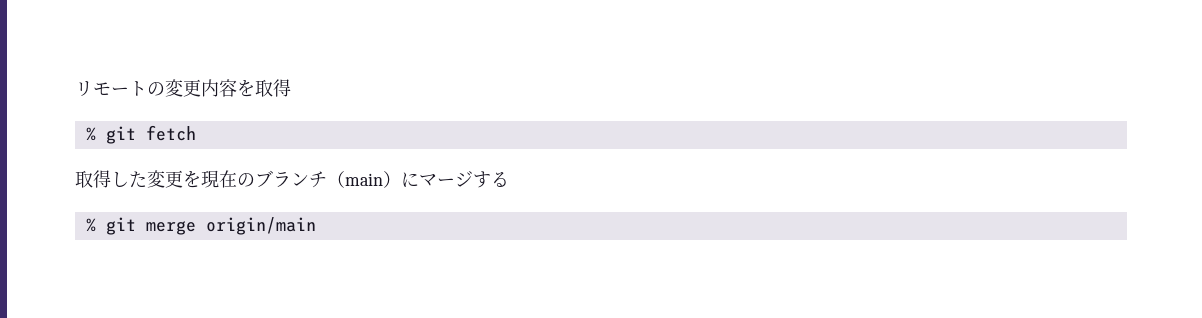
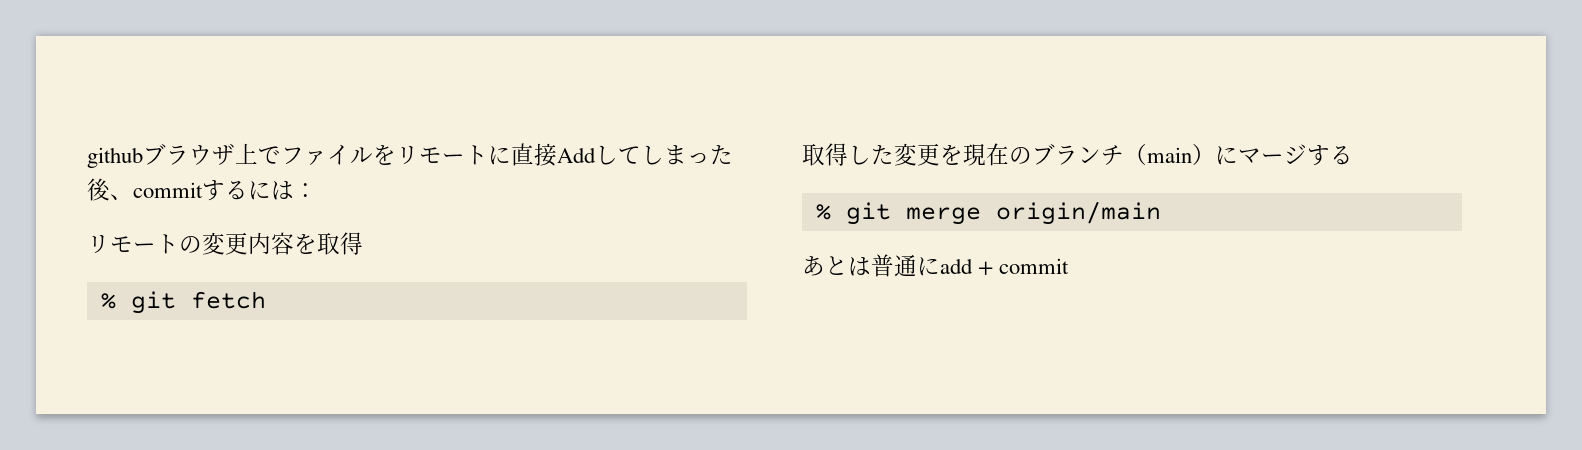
+ githubブラウザ上でファイルをリモートに直接Addしてしまった後、commitするには：
+ あとは普通にadd + commit

